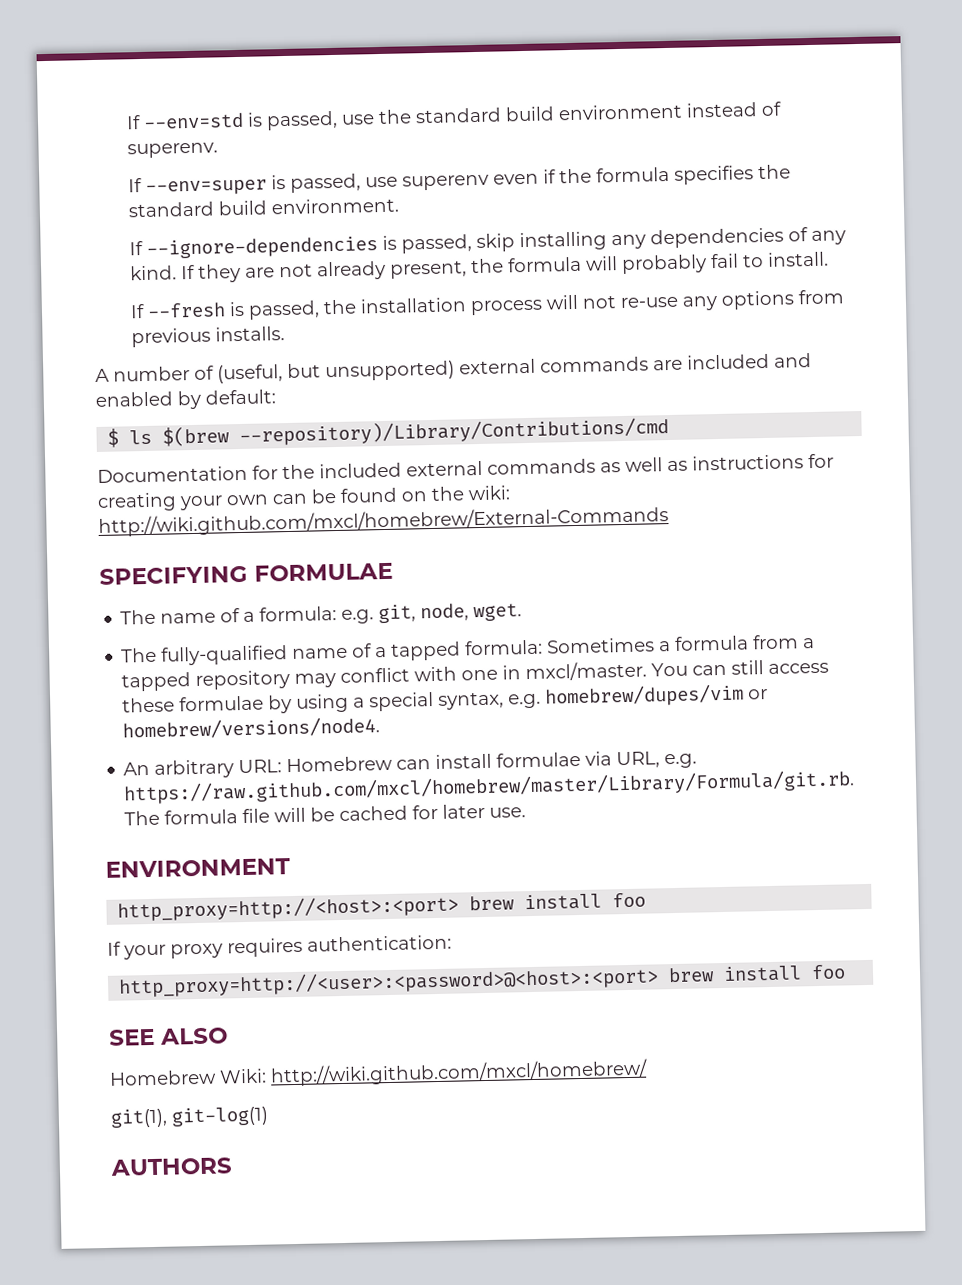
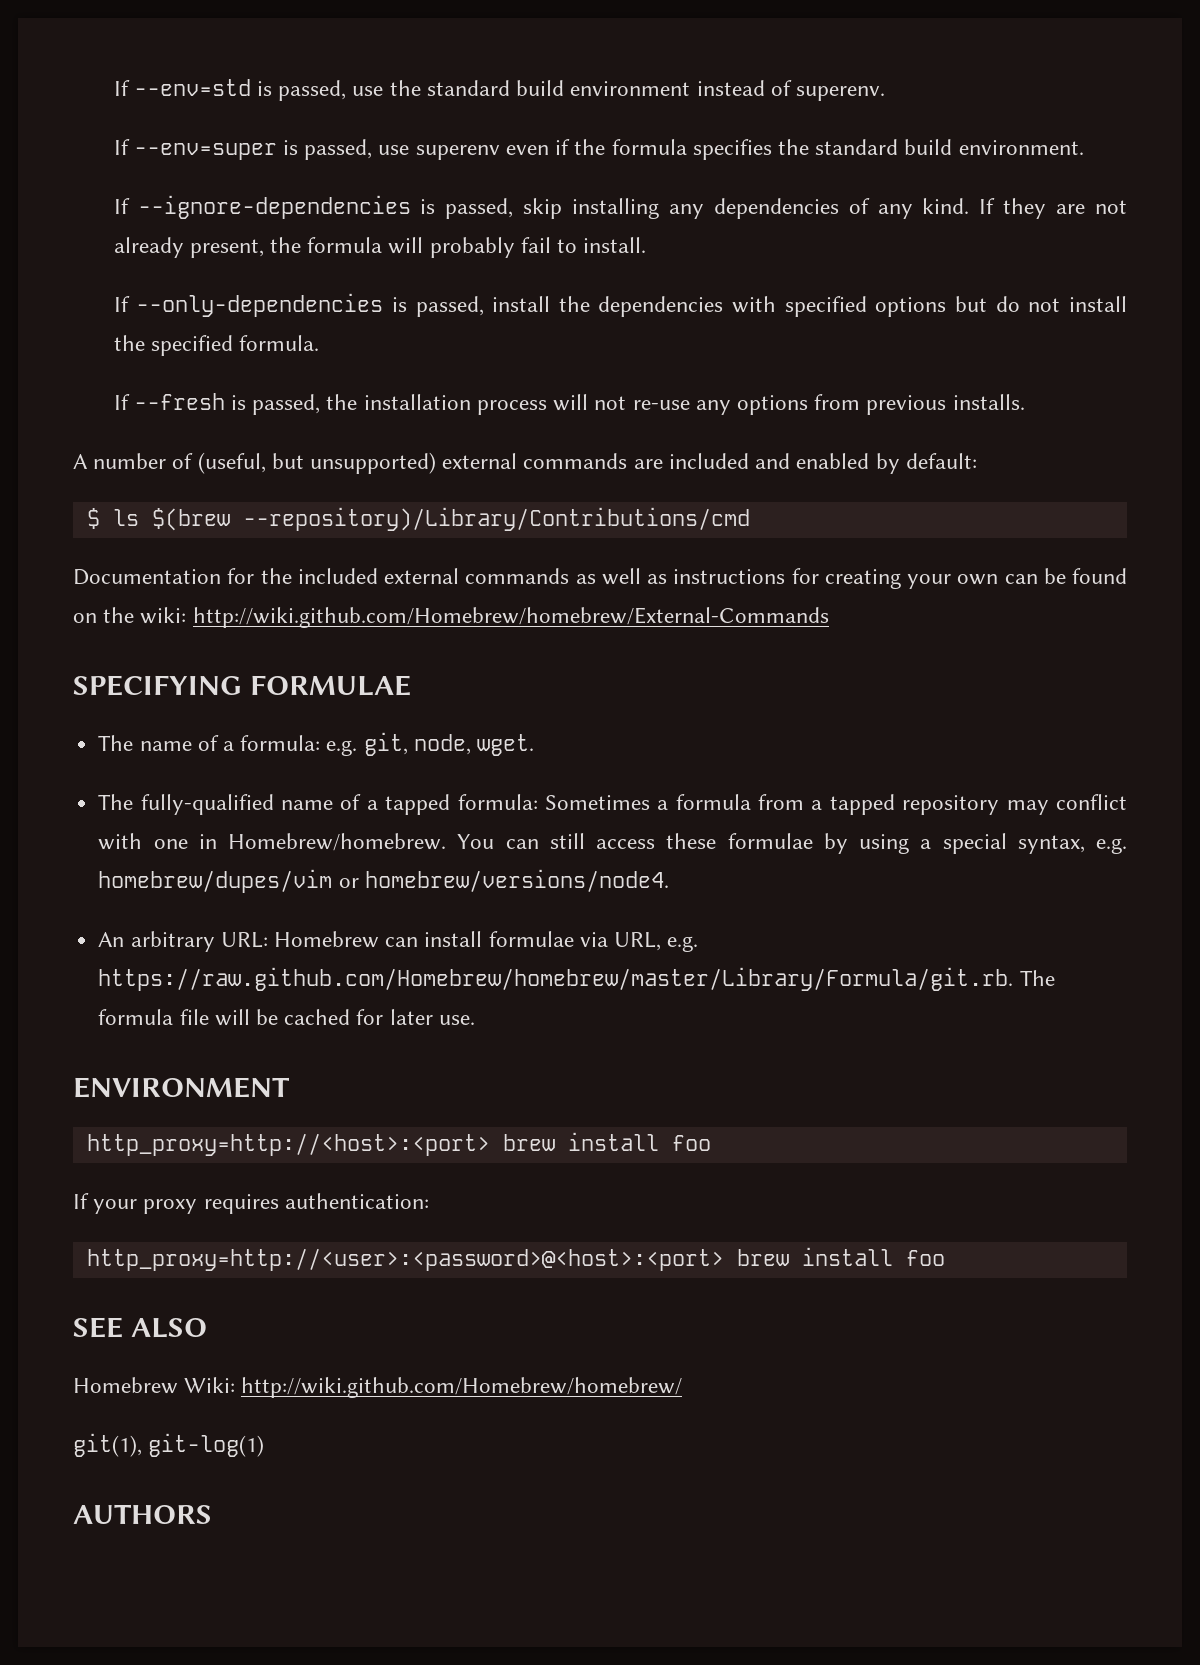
+ If --only-dependencies is passed, install the dependencies with specified options but do not install the specified formula.
- Documentation for the included external commands as well as instructions for creating your own can be found on the wiki: http://wiki.github.com/mxcl/homebrew/External-Commands
+ Documentation for the included external commands as well as instructions for creating your own can be found on the wiki: http://wiki.github.com/Homebrew/homebrew/External-Commands
- The fully-qualified name of a tapped formula: Sometimes a formula from a tapped repository may conflict with one in mxcl/master.
+ The fully-qualified name of a tapped formula: Sometimes a formula from a tapped repository may conflict with one in Homebrew/homebrew.
- An arbitrary URL: Homebrew can install formulae via URL, e.g. https://raw.github.com/mxcl/homebrew/master/Library/Formula/git.rb. The formula file will be cached for later use.
+ An arbitrary URL: Homebrew can install formulae via URL, e.g. https://raw.github.com/Homebrew/homebrew/master/Library/Formula/git.rb. The formula file will be cached for later use.
- Homebrew Wiki: http://wiki.github.com/mxcl/homebrew/
+ Homebrew Wiki: http://wiki.github.com/Homebrew/homebrew/

